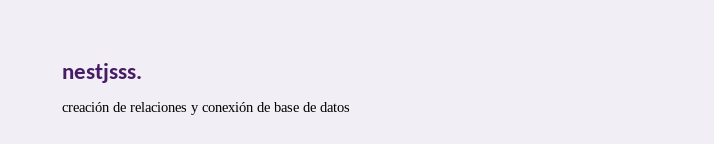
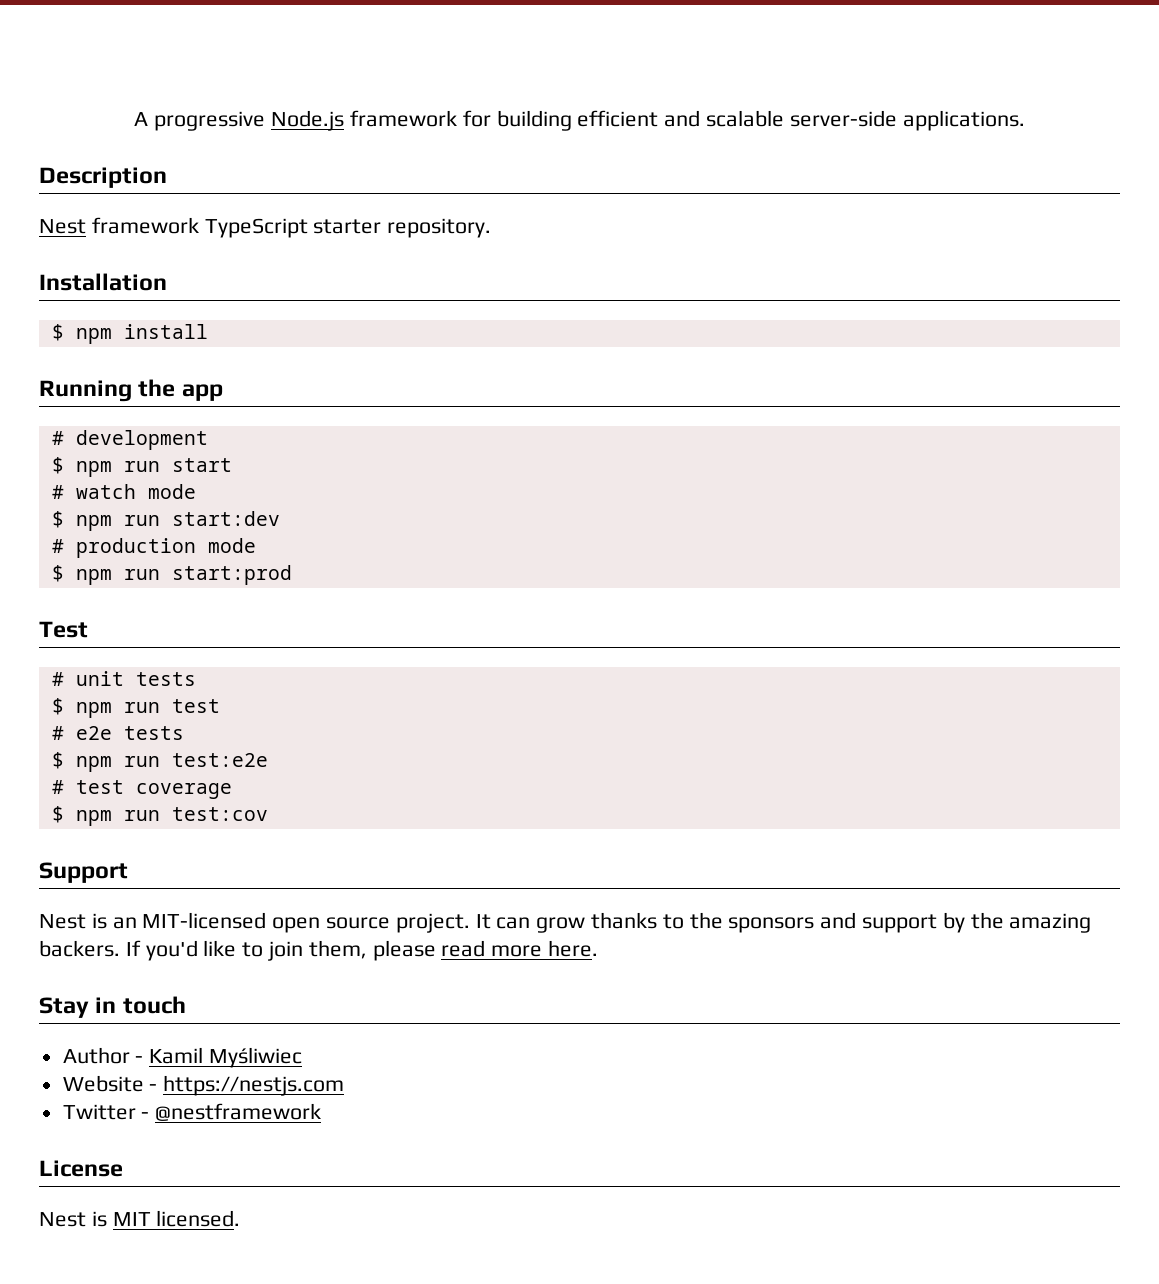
- nestjsss.
- creación de relaciones y conexión de base de datos
+ A progressive Node.js framework for building efficient and scalable server-side applications.
+ Description
+ Nest framework TypeScript starter repository.
+ Installation
+ $ npm install
+ Running the app
+ # development
+ $ npm run start
+ # watch mode
+ $ npm run start:dev
+ # production mode
+ $ npm run start:prod
+ Test
+ # unit tests
+ $ npm run test
+ # e2e tests
+ $ npm run test:e2e
+ # test coverage
+ $ npm run test:cov
+ Support
+ Nest is an MIT-licensed open source project. It can grow thanks to the sponsors and support by the amazing backers. If you'd like to join them, please read more here.
+ Stay in touch
+ Author - Kamil Myśliwiec
+ Website - https://nestjs.com
+ Twitter - @nestframework
+ License
+ Nest is MIT licensed.

